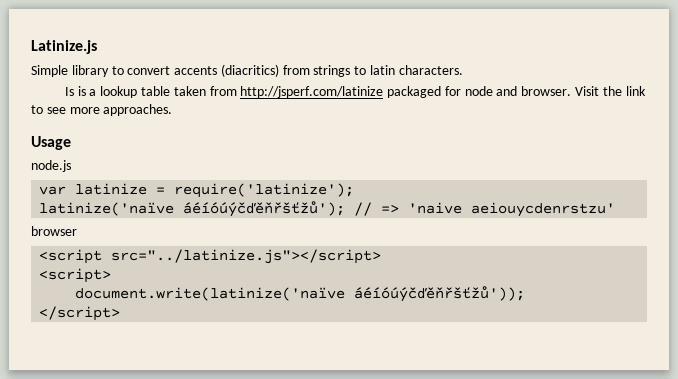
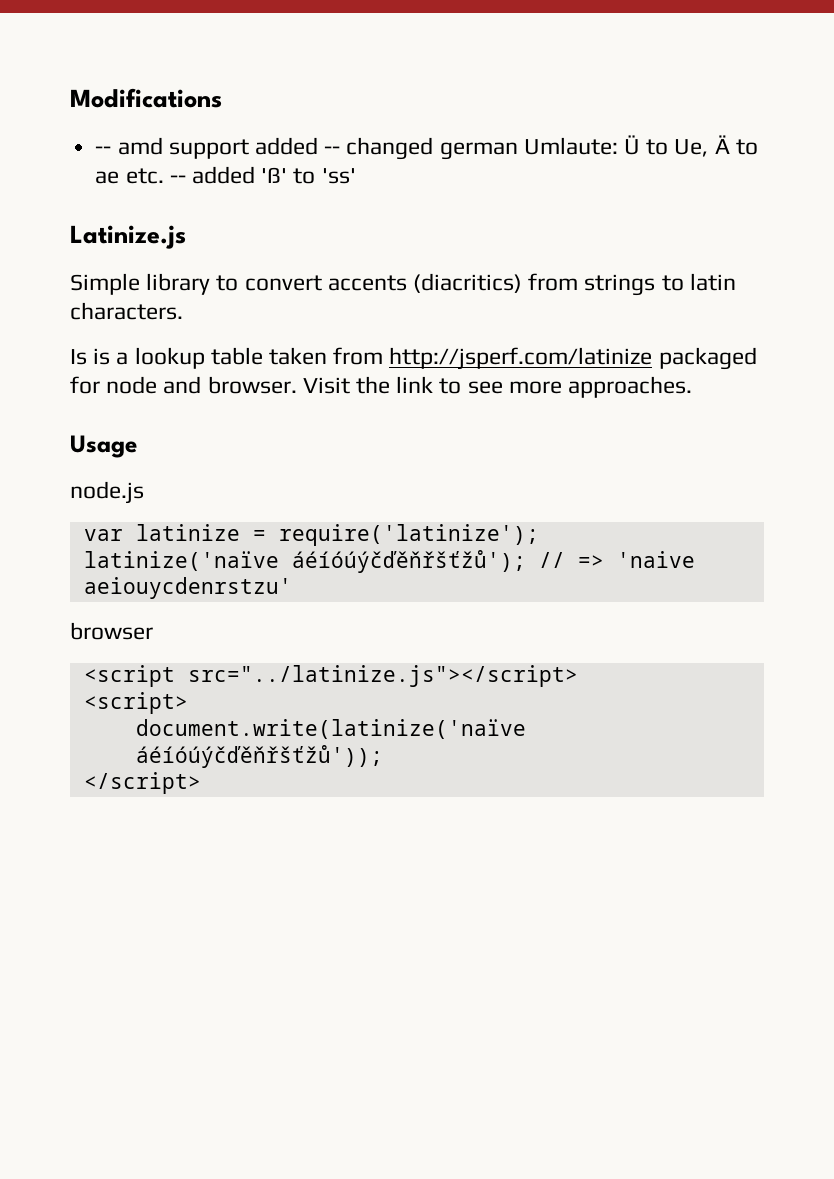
+ Modifications
+ -- amd support added -- changed german Umlaute: Ü to Ue, Ä to ae etc. -- added 'ß' to 'ss'

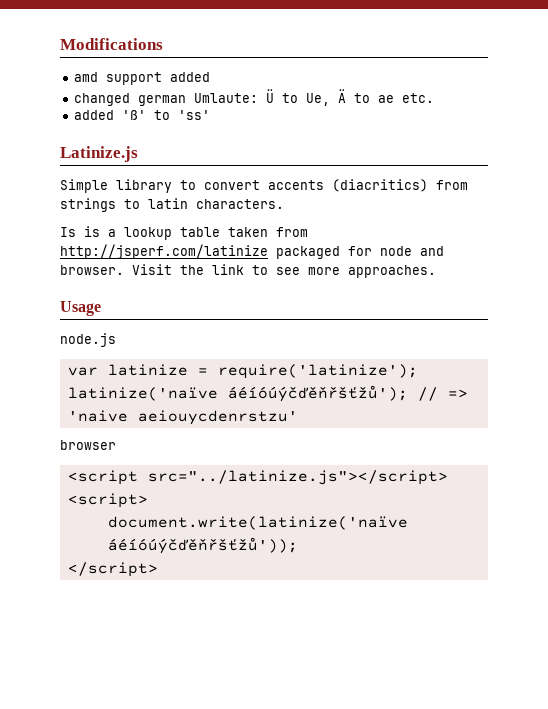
- -- amd support added -- changed german Umlaute: Ü to Ue, Ä to ae etc. -- added 'ß' to 'ss'
+ amd support added
+ changed german Umlaute: Ü to Ue, Ä to ae etc.
+ added 'ß' to 'ss'

